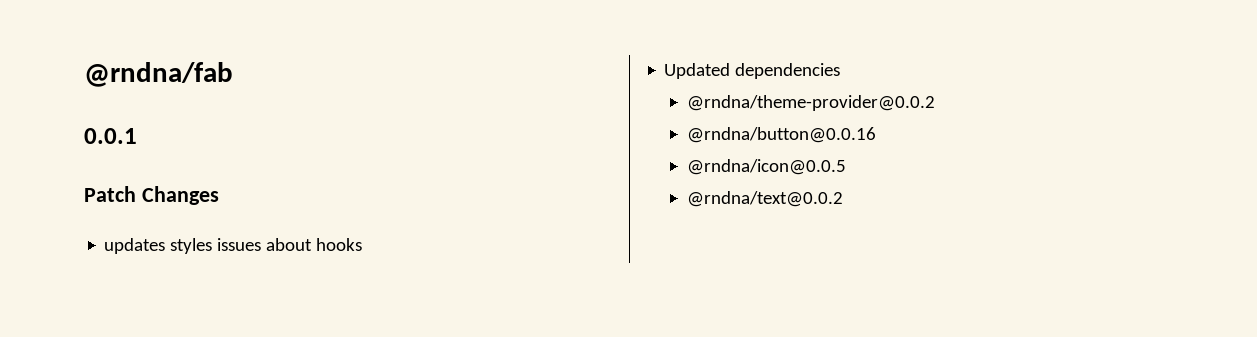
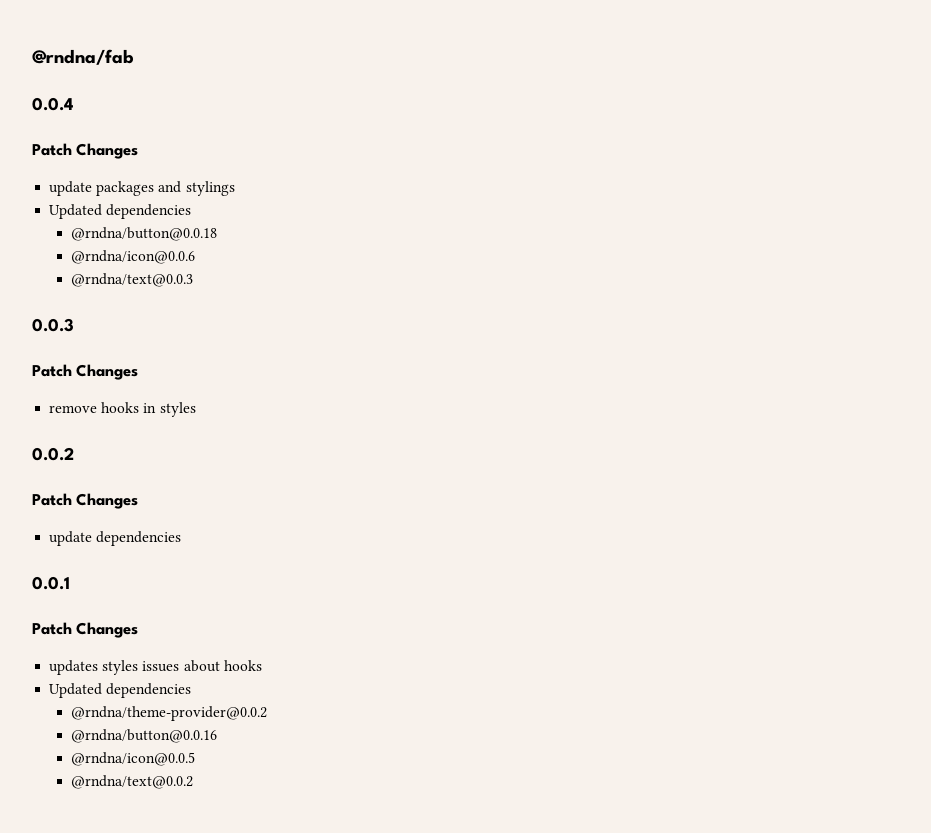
+ 0.0.4
+ Patch Changes
+ update packages and stylings
+ Updated dependencies
+ @rndna/button@0.0.18
+ @rndna/icon@0.0.6
+ @rndna/text@0.0.3
+ 0.0.3
+ Patch Changes
+ remove hooks in styles
+ 0.0.2
+ Patch Changes
+ update dependencies

